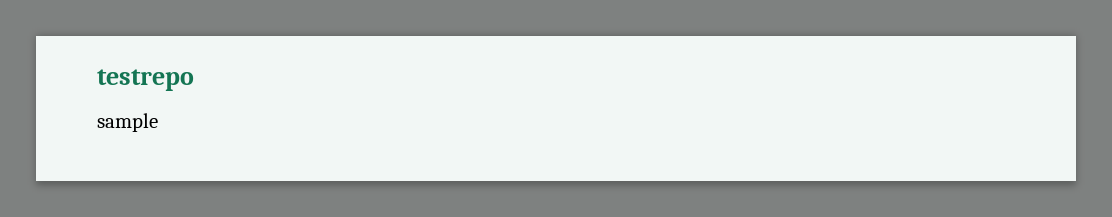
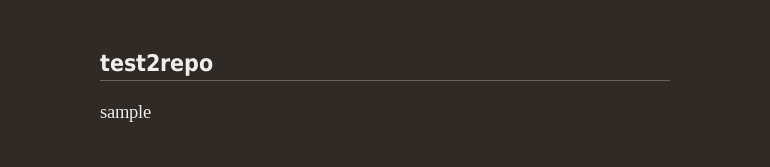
- testrepo
+ test2repo

